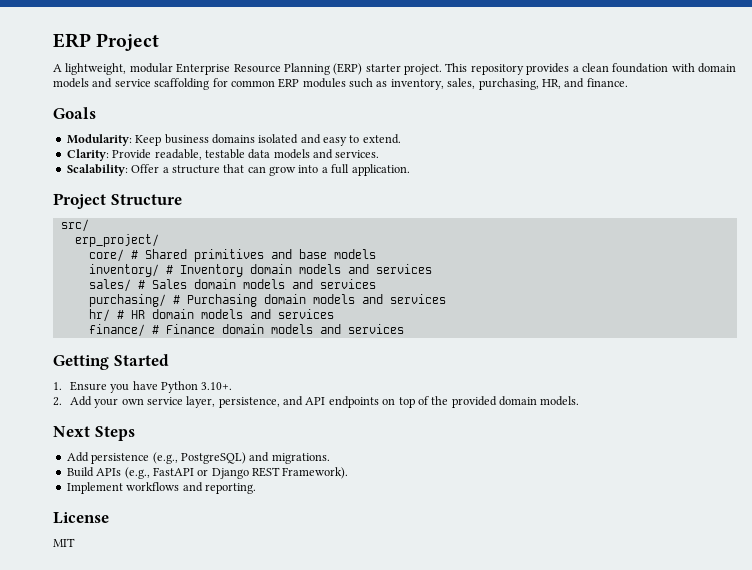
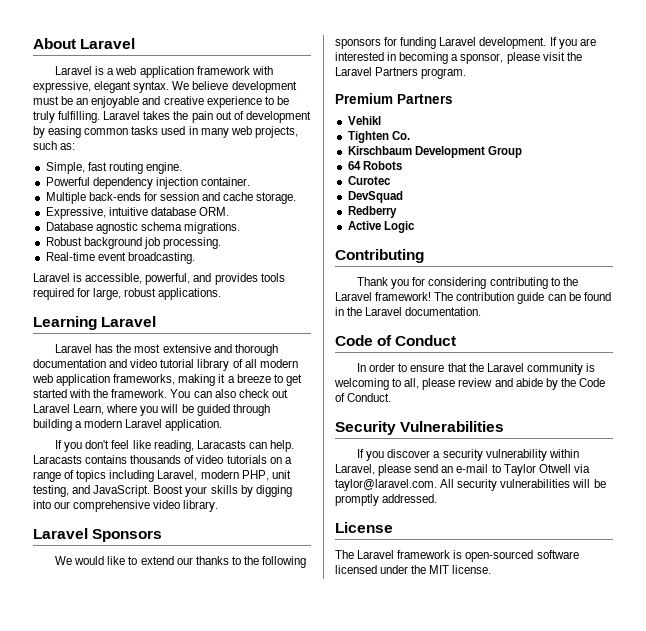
- ERP Project
- A lightweight, modular Enterprise Resource Planning (ERP) starter project. This repository provides a clean foundation with domain models and service scaffolding for common ERP modules such as inventory, sales, purchasing, HR, and finance.
- Goals
- Modularity: Keep business domains isolated and easy to extend.
- Clarity: Provide readable, testable data models and services.
- Scalability: Offer a structure that can grow into a full application.
- Project Structure
- src/
- erp_project/
- core/ # Shared primitives and base models
- inventory/ # Inventory domain models and services
- sales/ # Sales domain models and services
- purchasing/ # Purchasing domain models and services
- hr/ # HR domain models and services
- finance/ # Finance domain models and services
- Getting Started
- 1. Ensure you have Python 3.10+.
- 2. Add your own service layer, persistence, and API endpoints on top of the provided domain models.
- Next Steps
- Add persistence (e.g., PostgreSQL) and migrations.
- Build APIs (e.g., FastAPI or Django REST Framework).
- Implement workflows and reporting.
+ About Laravel
+ Laravel is a web application framework with expressive, elegant syntax. We believe development must be an enjoyable and creative experience to be truly fulfilling. Laravel takes the pain out of development by easing common tasks used in many web projects, such as:
+ Simple, fast routing engine.
+ Powerful dependency injection container.
+ Multiple back-ends for session and cache storage.
+ Expressive, intuitive database ORM.
+ Database agnostic schema migrations.
+ Robust background job processing.
+ Real-time event broadcasting.
+ Laravel is accessible, powerful, and provides tools required for large, robust applications.
+ Learning Laravel
+ Laravel has the most extensive and thorough documentation and video tutorial library of all modern web application frameworks, making it a breeze to get started with the framework. You can also check out Laravel Learn, where you will be guided through building a modern Laravel application.
+ If you don't feel like reading, Laracasts can help. Laracasts contains thousands of video tutorials on a range of topics including Laravel, modern PHP, unit testing, and JavaScript. Boost your skills by digging into our comprehensive video library.
+ Laravel Sponsors
+ We would like to extend our thanks to the following sponsors for funding Laravel development. If you are interested in becoming a sponsor, please visit the Laravel Partners program.
+ Premium Partners
+ Vehikl
+ Tighten Co.
+ Kirschbaum Development Group
+ 64 Robots
+ Curotec
+ DevSquad
+ Redberry
+ Active Logic
+ Contributing
+ Thank you for considering contributing to the Laravel framework! The contribution guide can be found in the Laravel documentation.
+ Code of Conduct
+ In order to ensure that the Laravel community is welcoming to all, please review and abide by the Code of Conduct.
+ Security Vulnerabilities
+ If you discover a security vulnerability within Laravel, please send an e-mail to Taylor Otwell via taylor@laravel.com. All security vulnerabilities will be promptly addressed.
  License
- MIT
+ The Laravel framework is open-sourced software licensed under the MIT license.

